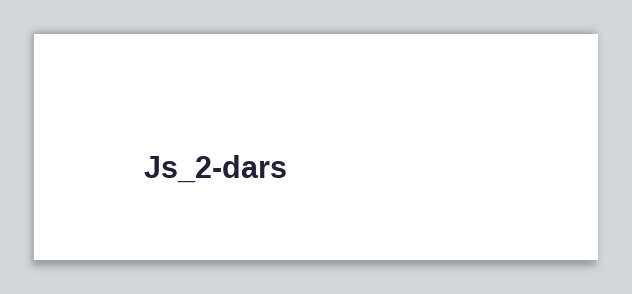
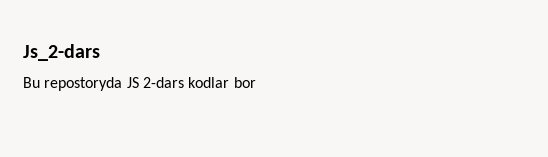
+ Bu repostoryda JS 2-dars kodlar bor

